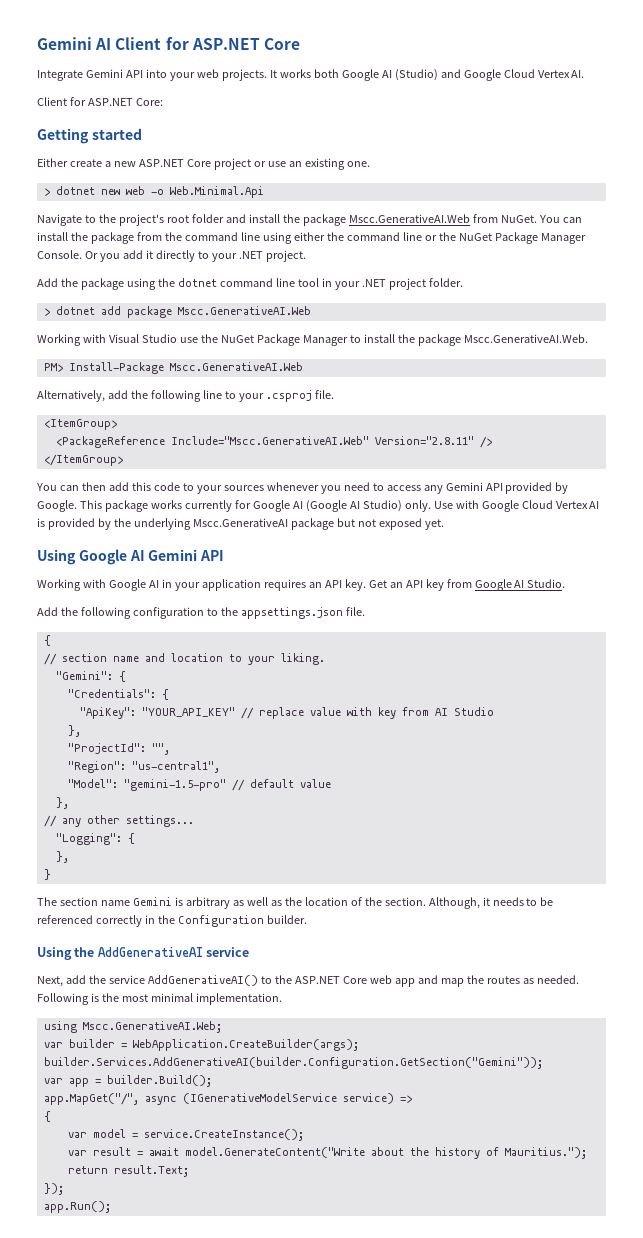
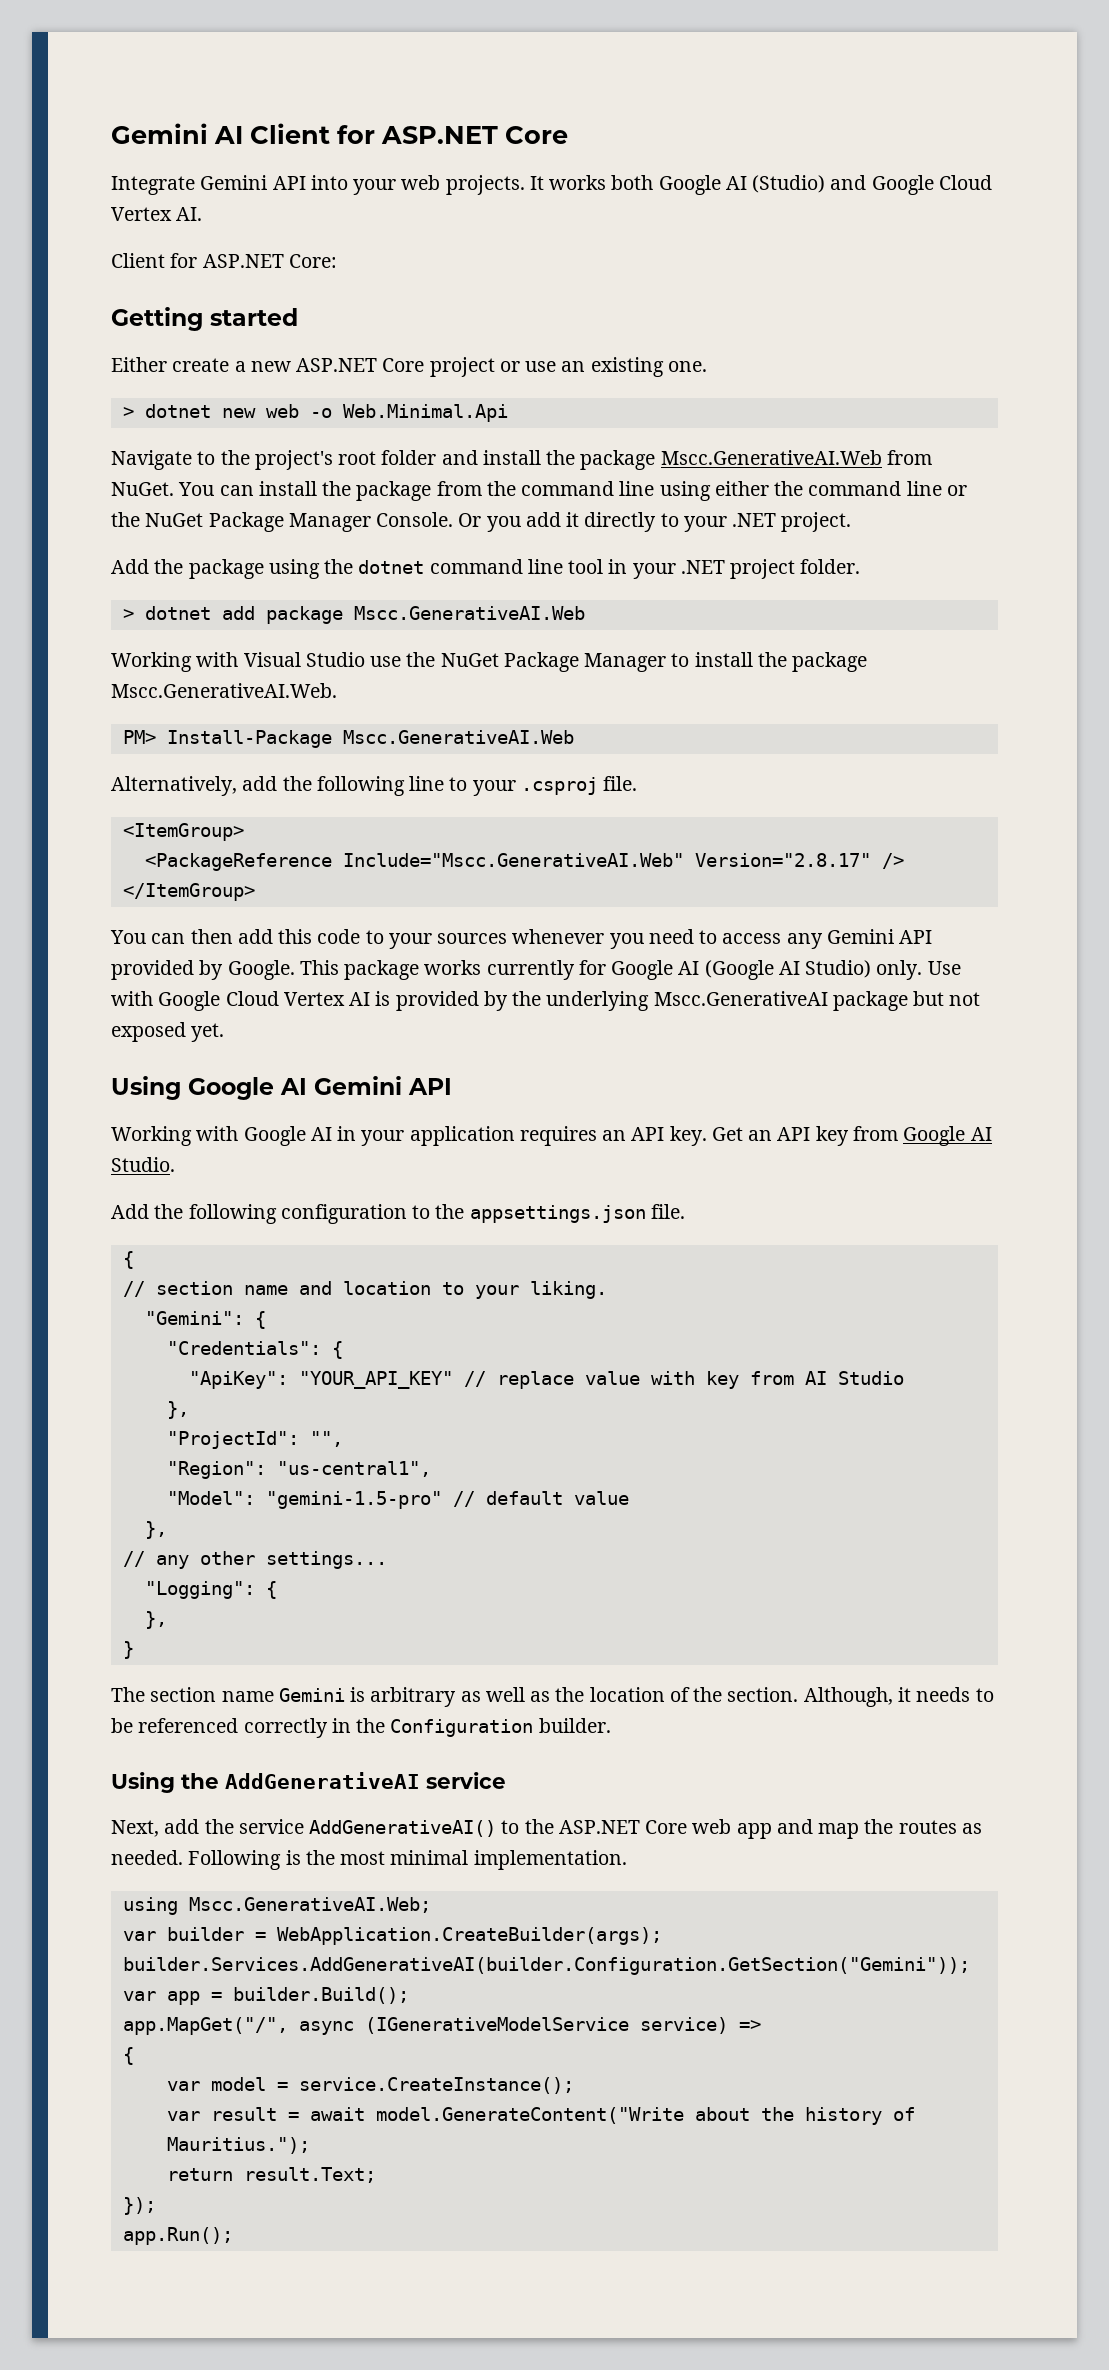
- <PackageReference Include="Mscc.GenerativeAI.Web" Version="2.8.11" />
+ <PackageReference Include="Mscc.GenerativeAI.Web" Version="2.8.17" />

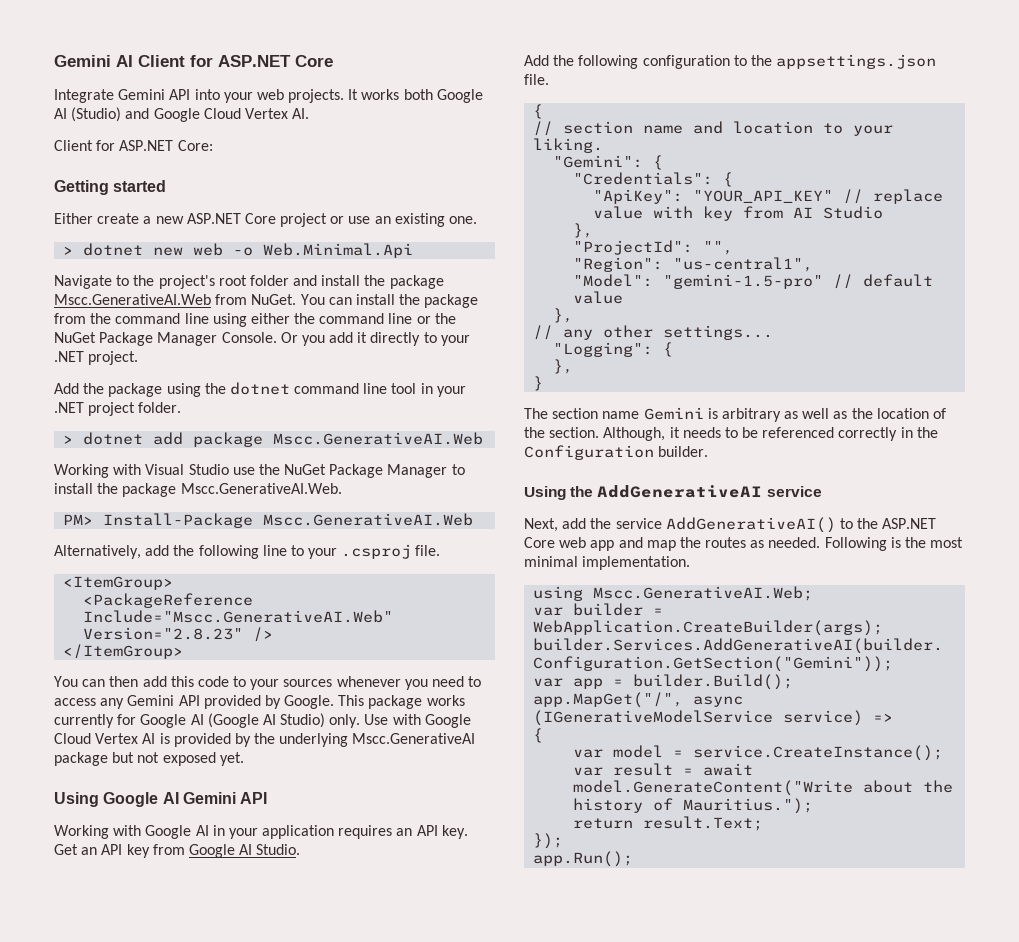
- <PackageReference Include="Mscc.GenerativeAI.Web" Version="2.8.17" />
+ <PackageReference Include="Mscc.GenerativeAI.Web" Version="2.8.23" />

